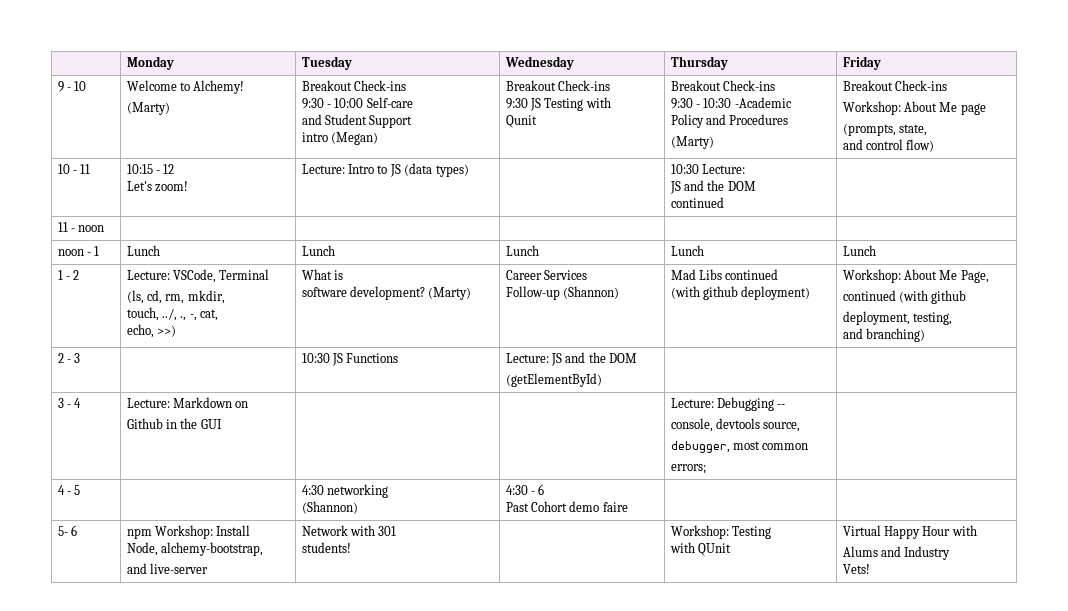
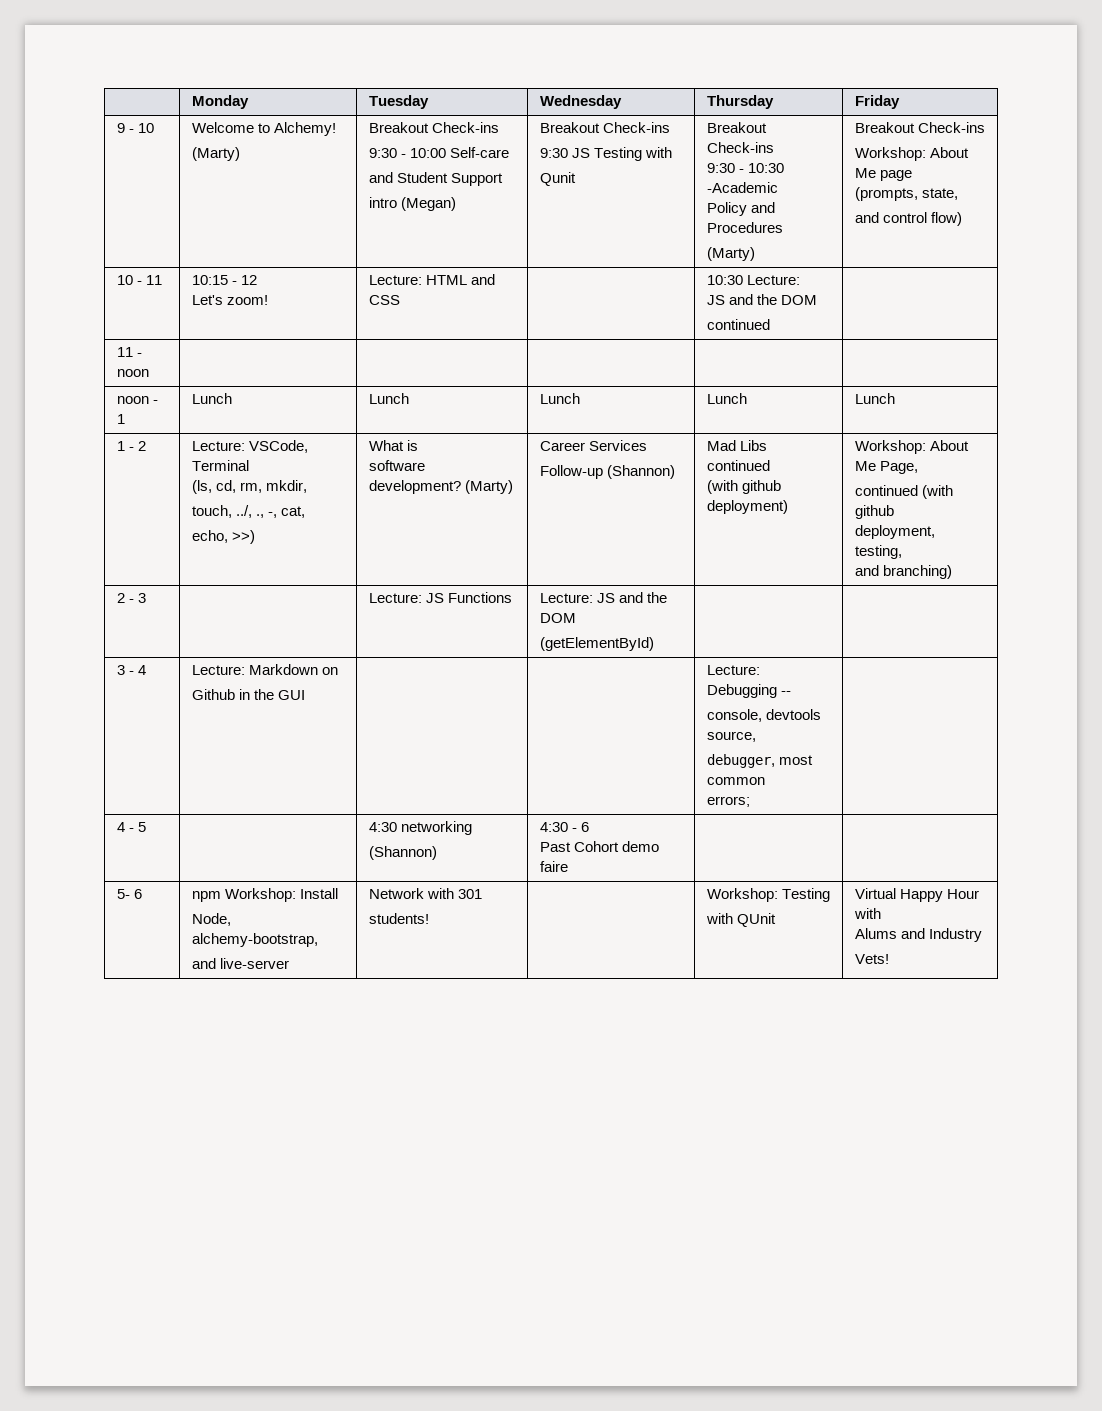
  10 - 11 | 10:15 - 12
- Let's zoom! | Lecture: Intro to JS (data types) | | 10:30 Lecture:
+ Let's zoom! | Lecture: HTML and CSS | | 10:30 Lecture:
- 2 - 3 | | 10:30 JS Functions | Lecture: JS and the DOM
+ 2 - 3 | | Lecture: JS Functions | Lecture: JS and the DOM

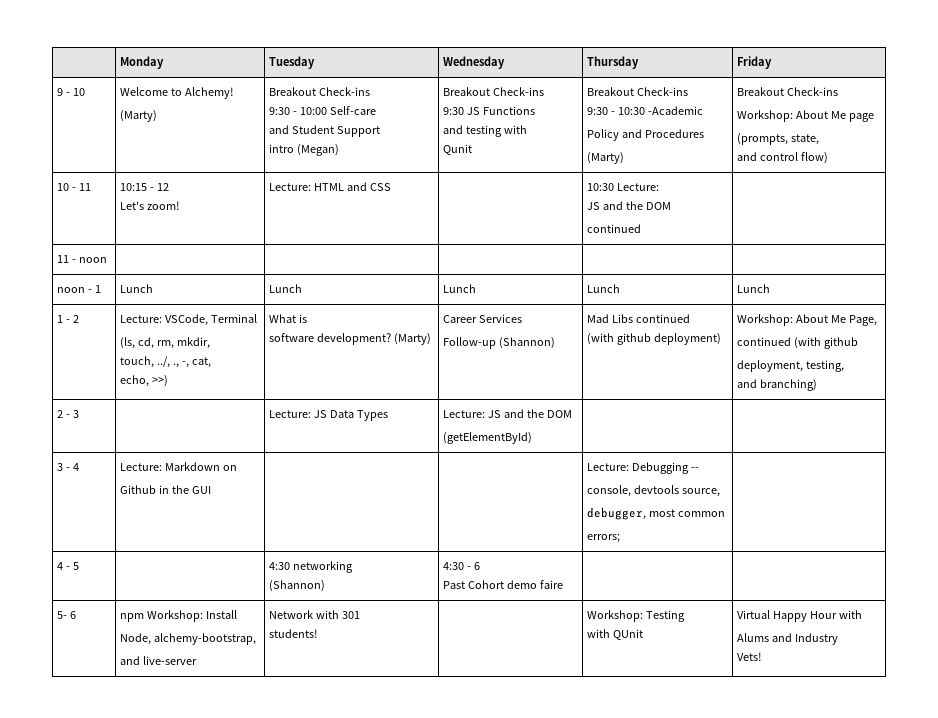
- 9:30 JS Testing with
+ 9:30 JS Functions
+ and testing with
- 2 - 3 | | Lecture: JS Functions | Lecture: JS and the DOM
+ 2 - 3 | | Lecture: JS Data Types | Lecture: JS and the DOM

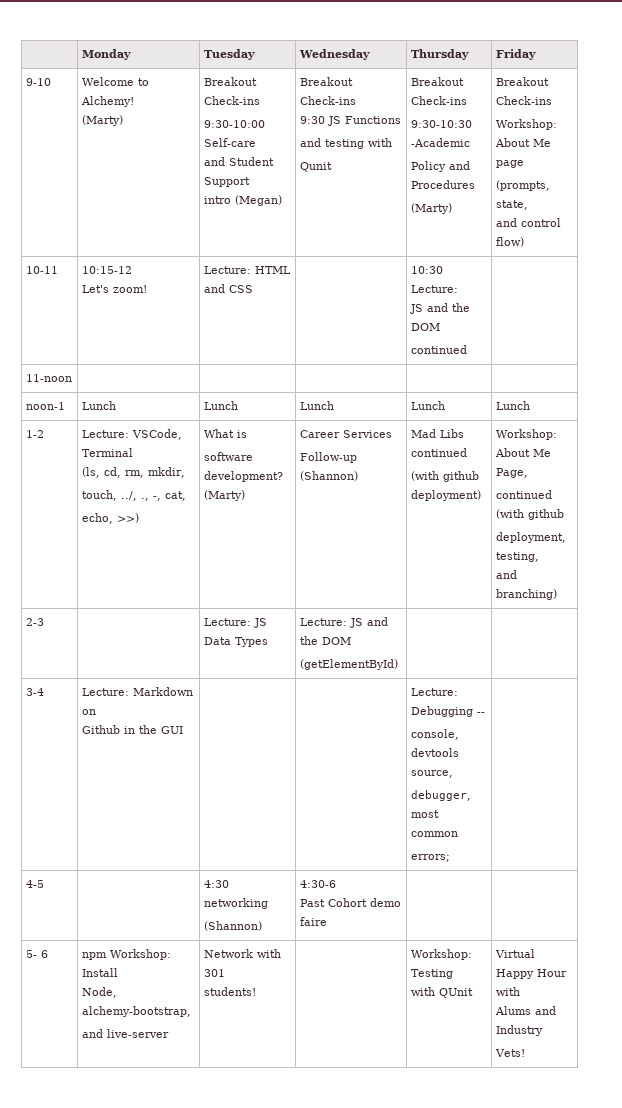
- 9 - 10
+ 9-10
- 9:30 - 10:00 Self-care
+ 9:30-10:00 Self-care
- 9:30 - 10:30 -Academic
+ 9:30-10:30 -Academic
- 10 - 11 | 10:15 - 12
+ 10-11 | 10:15-12
- 11 - noon | | | | |
- noon - 1 | Lunch | Lunch | Lunch | Lunch | Lunch
+ 11-noon | | | | |
+ noon-1 | Lunch | Lunch | Lunch | Lunch | Lunch
- 1 - 2
+ 1-2
- 2 - 3 | | Lecture: JS Data Types | Lecture: JS and the DOM
+ 2-3 | | Lecture: JS Data Types | Lecture: JS and the DOM
- 3 - 4 | Lecture: Markdown on
+ 3-4 | Lecture: Markdown on
- 4 - 5 | | 4:30 networking
- (Shannon) | 4:30 - 6
+ 4-5 | | 4:30 networking
+ (Shannon) | 4:30-6

